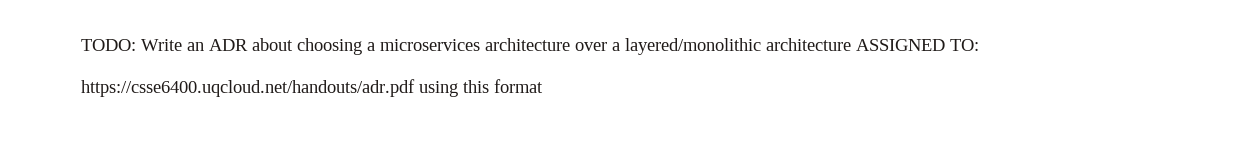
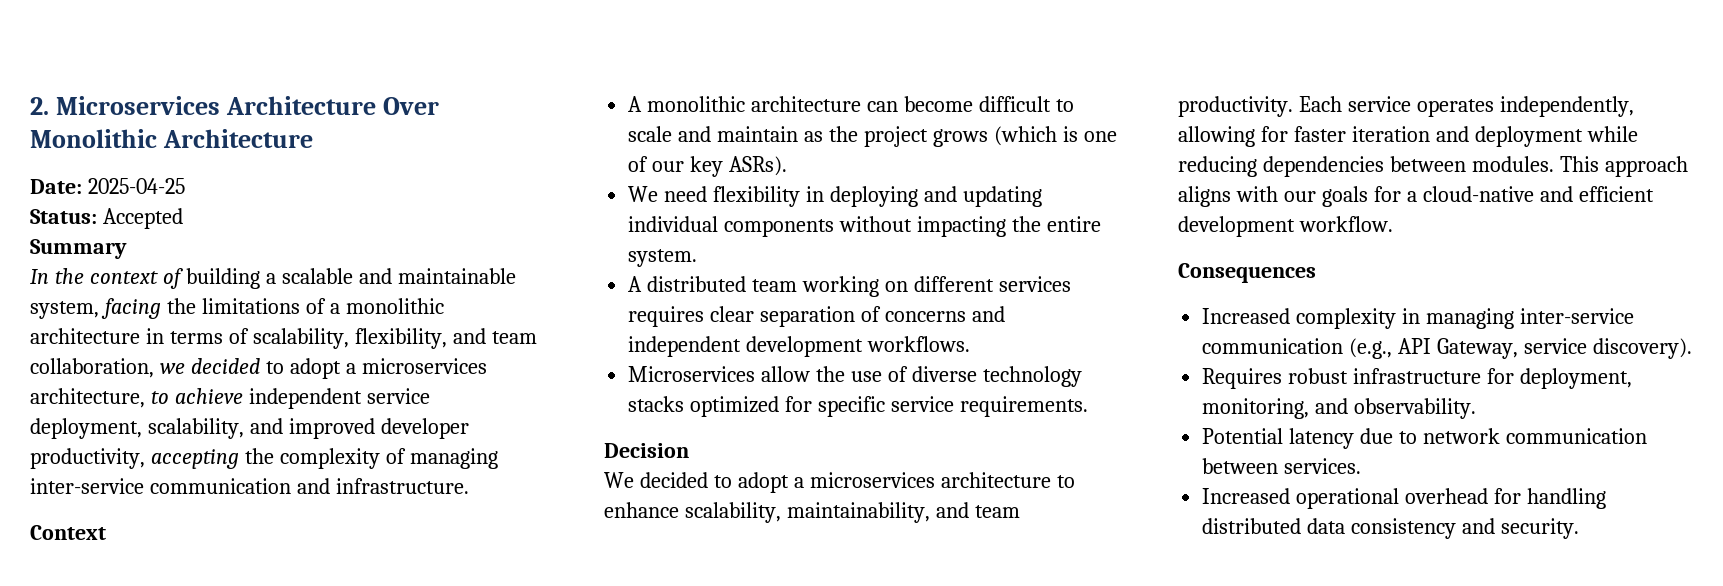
- TODO: Write an ADR about choosing a microservices architecture over a layered/monolithic architecture ASSIGNED TO:
- https://csse6400.uqcloud.net/handouts/adr.pdf using this format
+ 2. Microservices Architecture Over Monolithic Architecture
+ Date: 2025-04-25
+ Status: Accepted
+ Summary
+ In the context of building a scalable and maintainable system, facing the limitations of a monolithic architecture in terms of scalability, flexibility, and team collaboration, we decided to adopt a microservices architecture, to achieve independent service deployment, scalability, and improved developer productivity, accepting the complexity of managing inter-service communication and infrastructure.
+ Context
+ A monolithic architecture can become difficult to scale and maintain as the project grows (which is one of our key ASRs).
+ We need flexibility in deploying and updating individual components without impacting the entire system.
+ A distributed team working on different services requires clear separation of concerns and independent development workflows.
+ Microservices allow the use of diverse technology stacks optimized for specific service requirements.
+ Decision
+ We decided to adopt a microservices architecture to enhance scalability, maintainability, and team productivity. Each service operates independently, allowing for faster iteration and deployment while reducing dependencies between modules. This approach aligns with our goals for a cloud-native and efficient development workflow.
+ Consequences
+ Increased complexity in managing inter-service communication (e.g., API Gateway, service discovery).
+ Requires robust infrastructure for deployment, monitoring, and observability.
+ Potential latency due to network communication between services.
+ Increased operational overhead for handling distributed data consistency and security.

